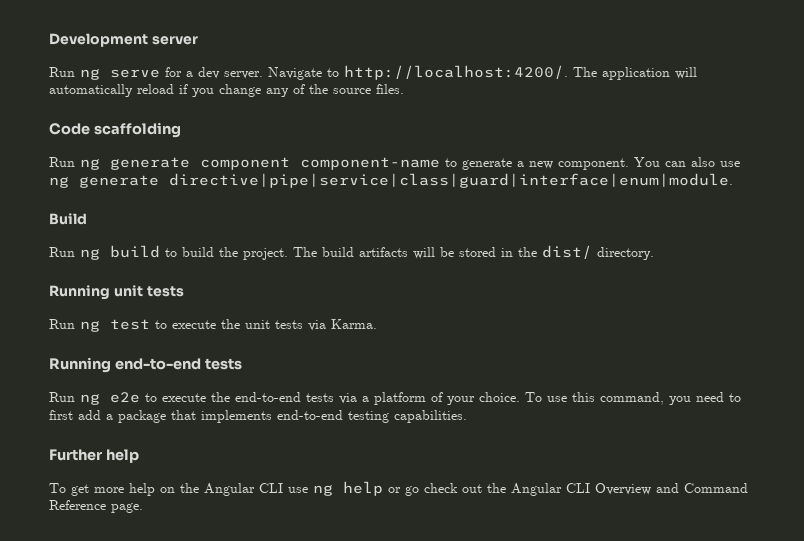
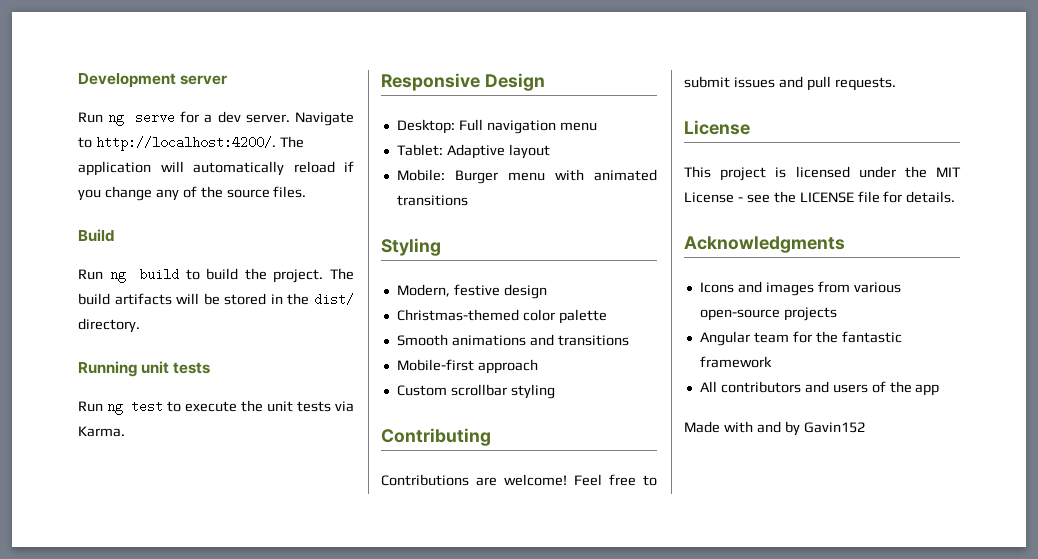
- Code scaffolding
- Run ng generate component component-name to generate a new component. You can also use ng generate directive|pipe|service|class|guard|interface|enum|module.
- Running end-to-end tests
- Run ng e2e to execute the end-to-end tests via a platform of your choice. To use this command, you need to first add a package that implements end-to-end testing capabilities.
- Further help
- To get more help on the Angular CLI use ng help or go check out the Angular CLI Overview and Command Reference page.
+ Responsive Design
+ Desktop: Full navigation menu
+ Tablet: Adaptive layout
+ Mobile: Burger menu with animated transitions
+ Styling
+ Modern, festive design
+ Christmas-themed color palette
+ Smooth animations and transitions
+ Mobile-first approach
+ Custom scrollbar styling
+ Contributing
+ Contributions are welcome! Feel free to submit issues and pull requests.
+ License
+ This project is licensed under the MIT License - see the LICENSE file for details.
+ Acknowledgments
+ Icons and images from various open-source projects
+ Angular team for the fantastic framework
+ All contributors and users of the app
+ Made with and by Gavin152

